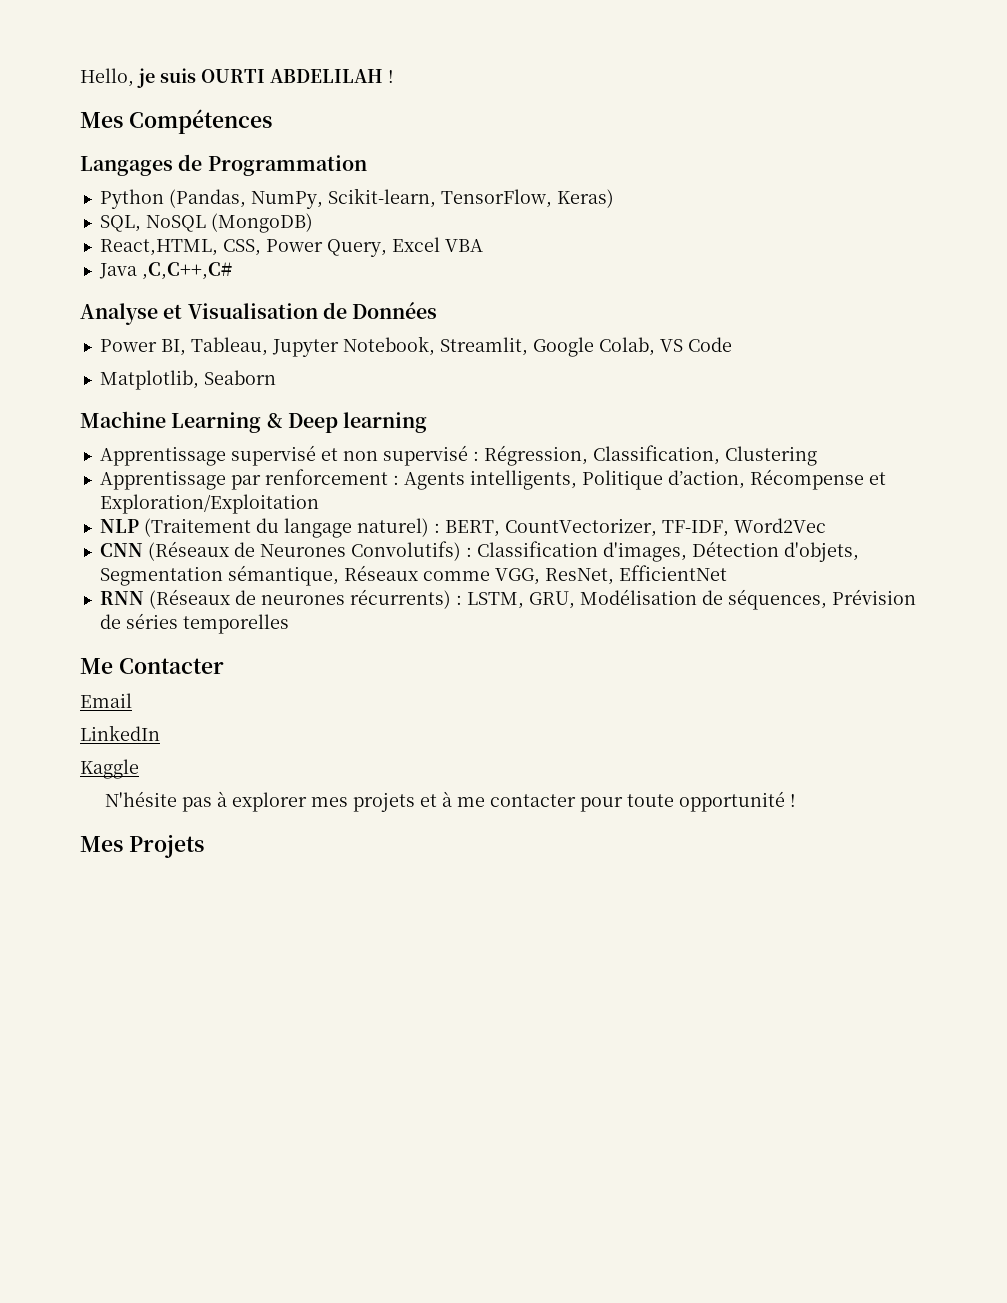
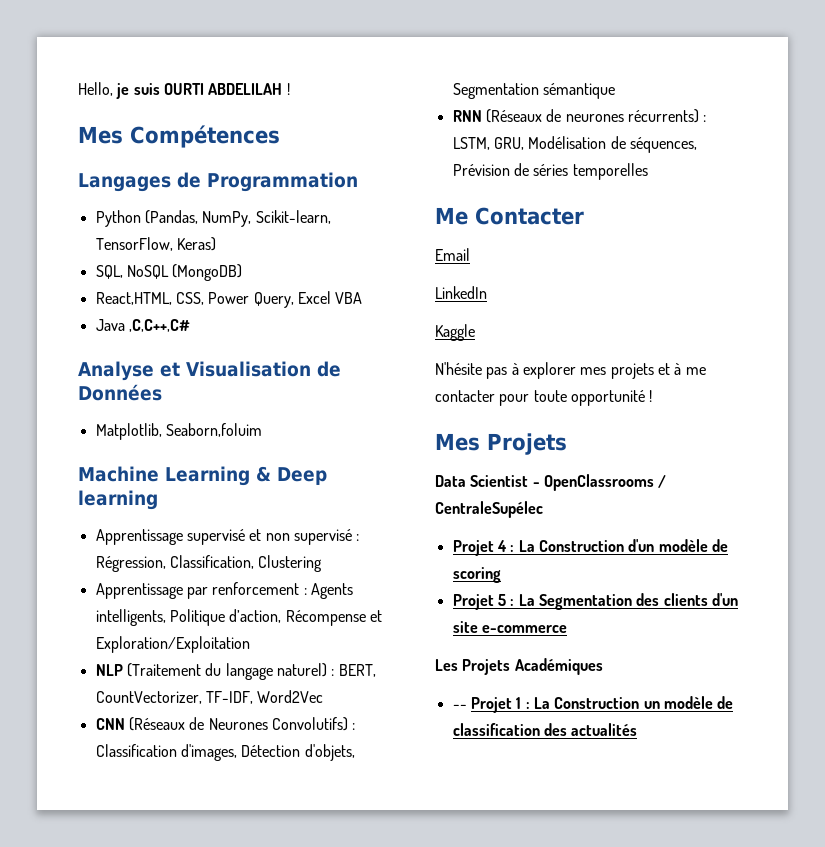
- Power BI, Tableau, Jupyter Notebook, Streamlit, Google Colab, VS Code
- Matplotlib, Seaborn
+ Matplotlib, Seaborn,foluim
- CNN (Réseaux de Neurones Convolutifs) : Classification d'images, Détection d'objets, Segmentation sémantique, Réseaux comme VGG, ResNet, EfficientNet
+ CNN (Réseaux de Neurones Convolutifs) : Classification d'images, Détection d'objets, Segmentation sémantique
+ Data Scientist - OpenClassrooms / CentraleSupélec
+ Projet 4 : La Construction d'un modèle de scoring
+ Projet 5 : La Segmentation des clients d'un site e-commerce
+ Les Projets Académiques
+ -- Projet 1 : La Construction un modèle de classification des actualités

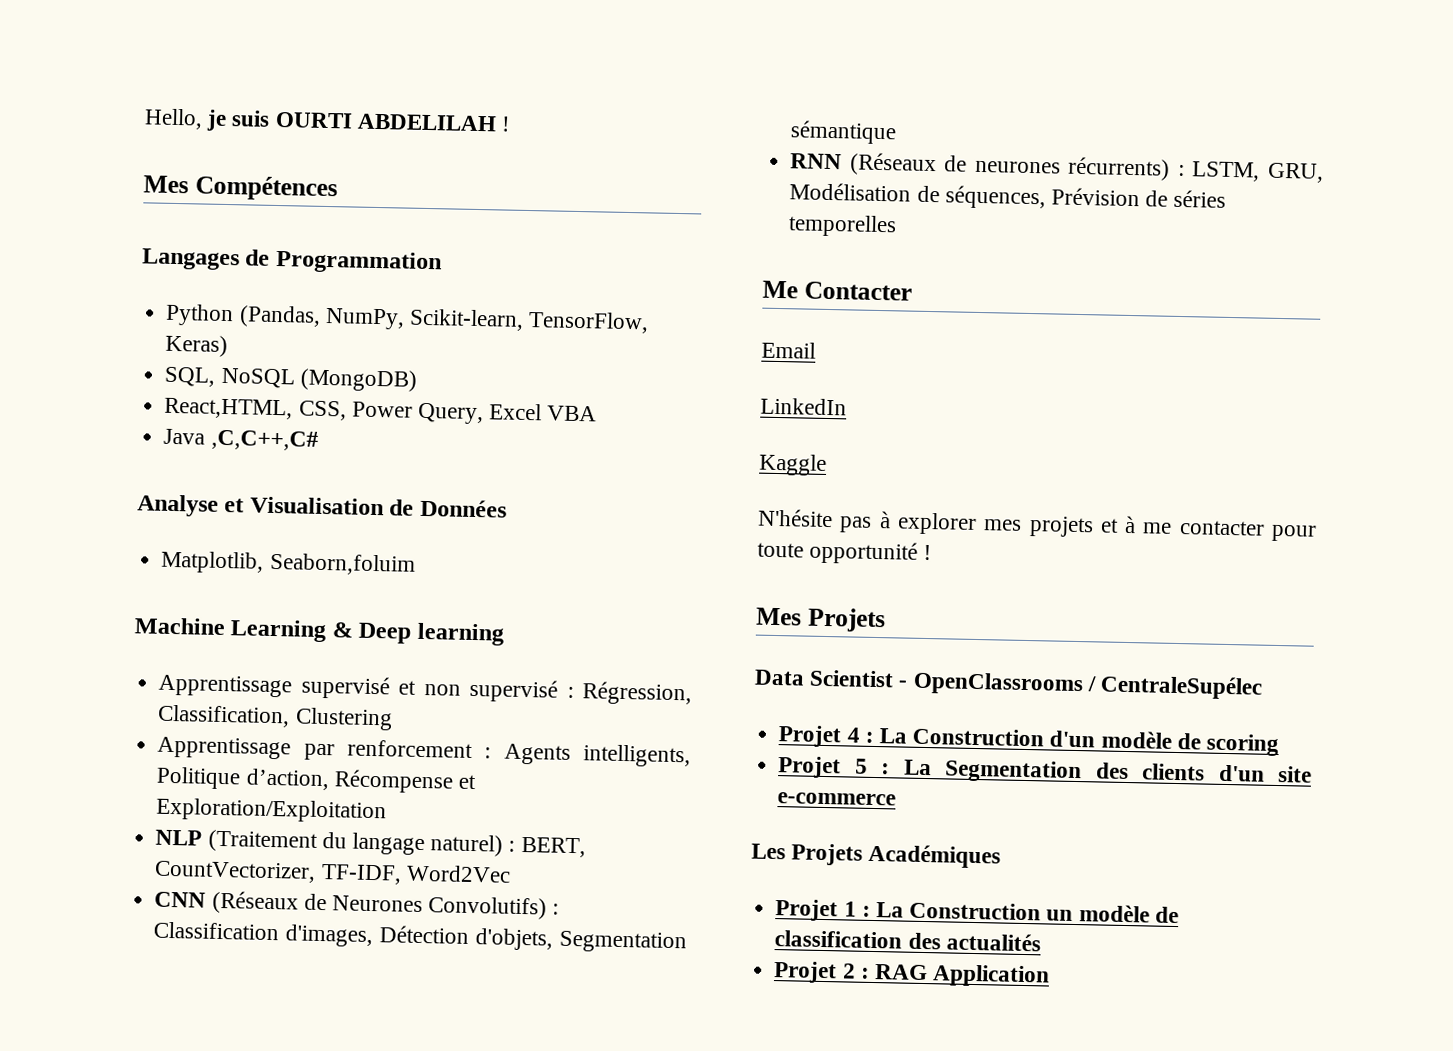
- -- Projet 1 : La Construction un modèle de classification des actualités
+ Projet 1 : La Construction un modèle de classification des actualités
+ Projet 2 : RAG Application

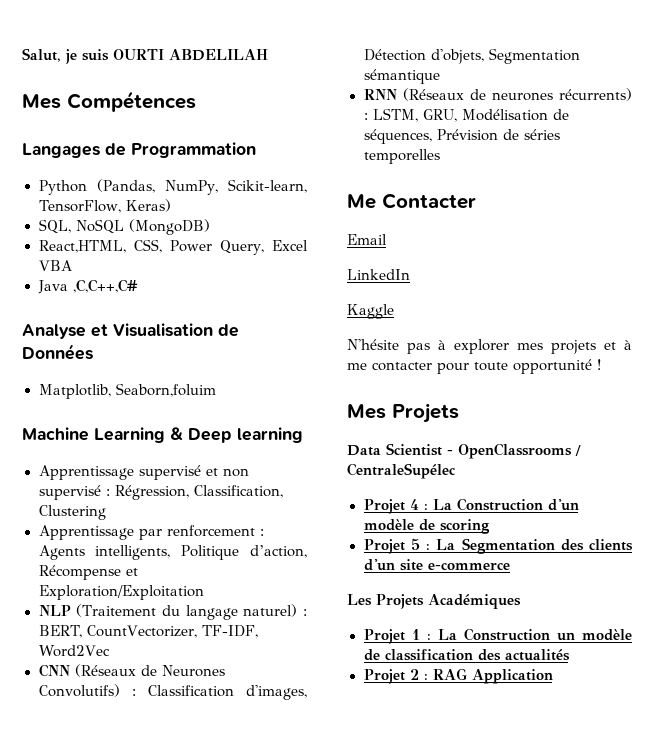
- Hello, je suis OURTI ABDELILAH !
+ Salut, je suis OURTI ABDELILAH

